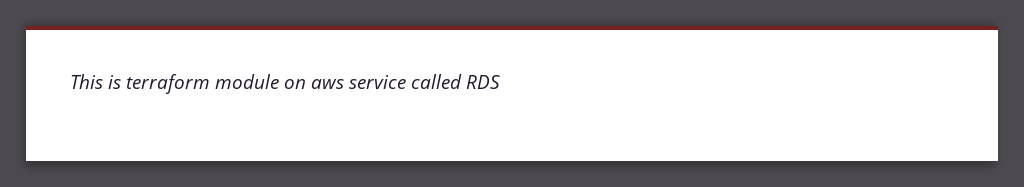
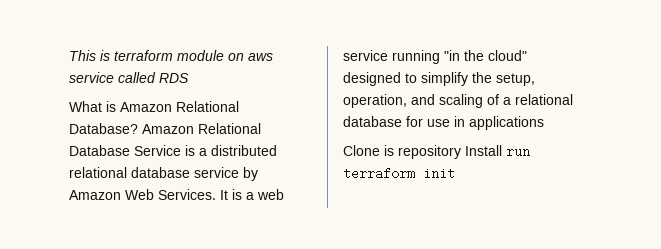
+ What is Amazon Relational Database? Amazon Relational Database Service is a distributed relational database service by Amazon Web Services. It is a web service running "in the cloud" designed to simplify the setup, operation, and scaling of a relational database for use in applications
+ Clone is repository Install run terraform init

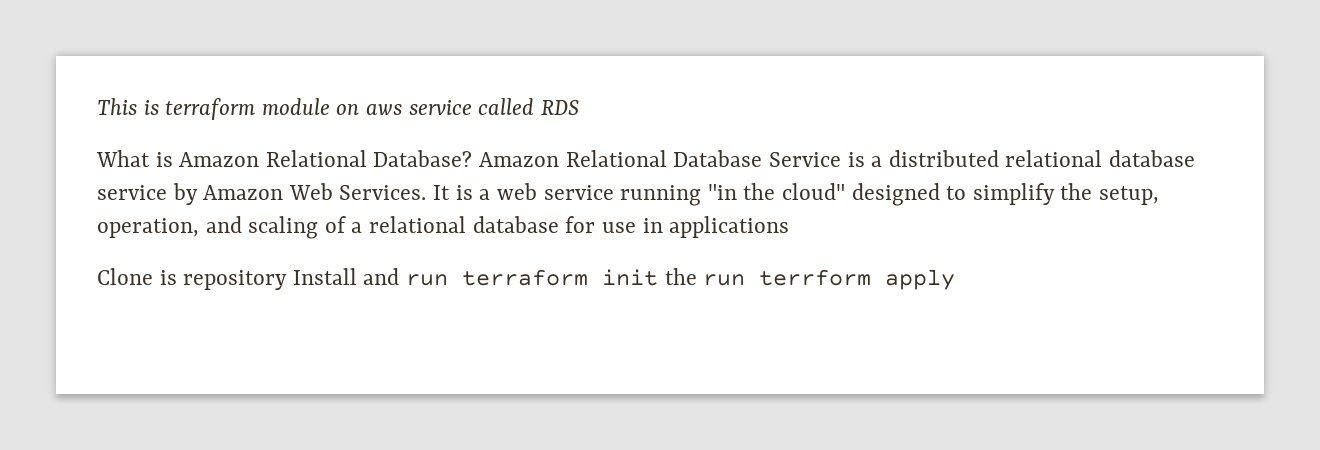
- Clone is repository Install run terraform init
+ Clone is repository Install and run terraform init the run terrform apply

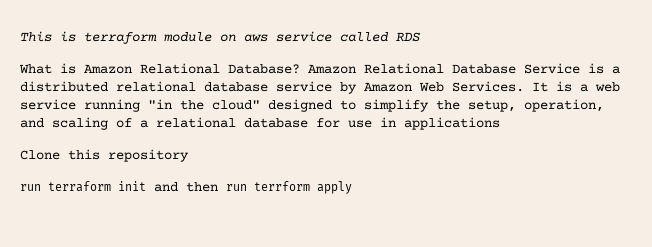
- Clone is repository Install and run terraform init the run terrform apply
+ Clone this repository
+ run terraform init and then run terrform apply

